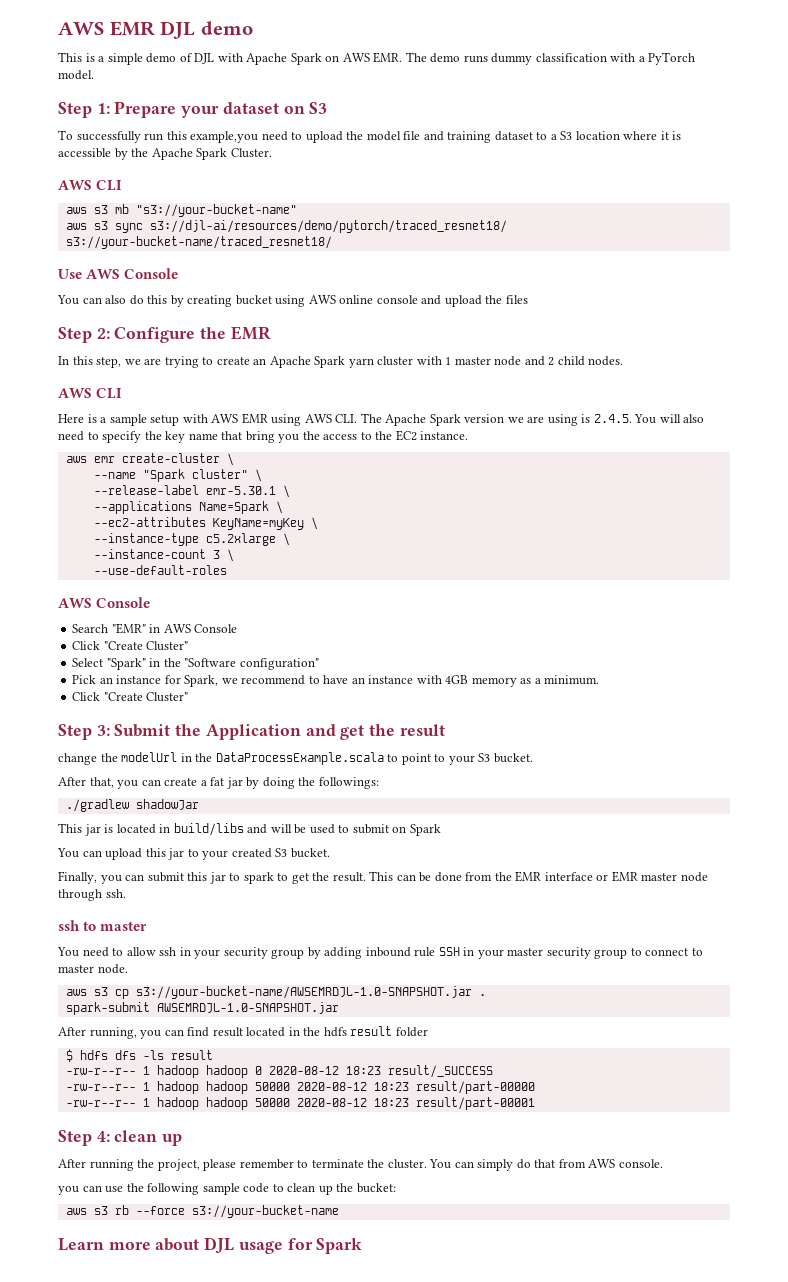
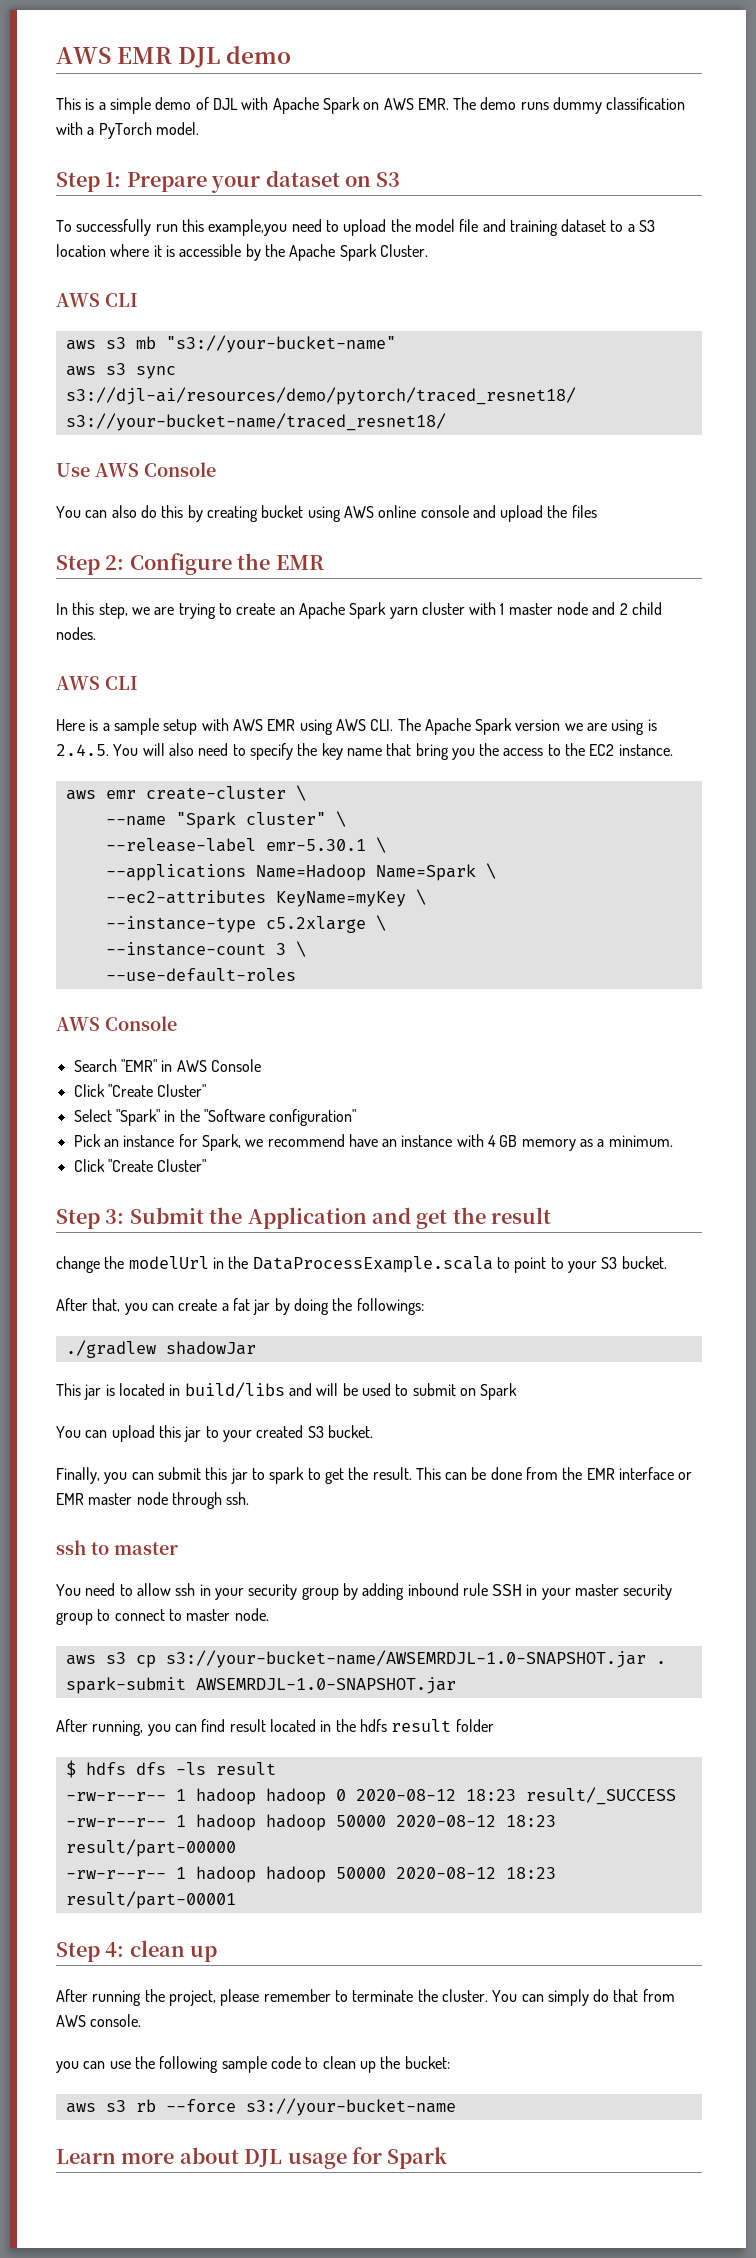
- --applications Name=Spark \
+ --applications Name=Hadoop Name=Spark \
- Pick an instance for Spark, we recommend to have an instance with 4GB memory as a minimum.
+ Pick an instance for Spark, we recommend have an instance with 4 GB memory as a minimum.

